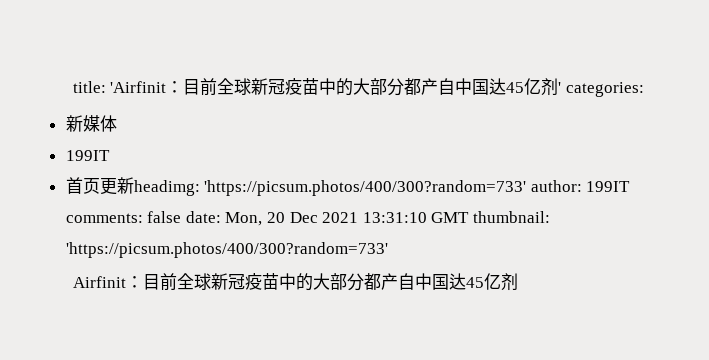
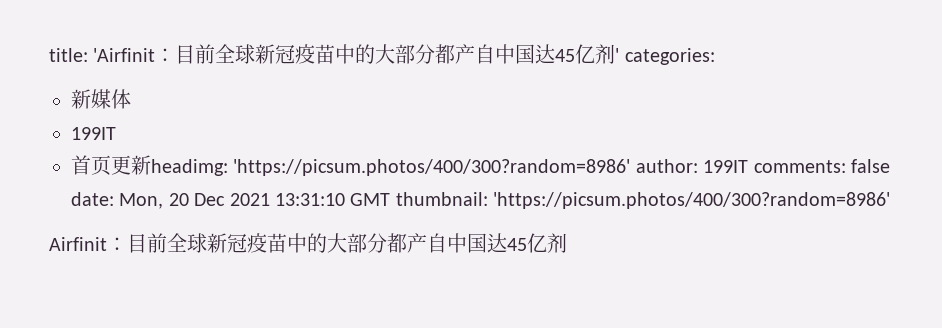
- 首页更新headimg: 'https://picsum.photos/400/300?random=733' author: 199IT comments: false date: Mon, 20 Dec 2021 13:31:10 GMT thumbnail: 'https://picsum.photos/400/300?random=733'
+ 首页更新headimg: 'https://picsum.photos/400/300?random=8986' author: 199IT comments: false date: Mon, 20 Dec 2021 13:31:10 GMT thumbnail: 'https://picsum.photos/400/300?random=8986'

